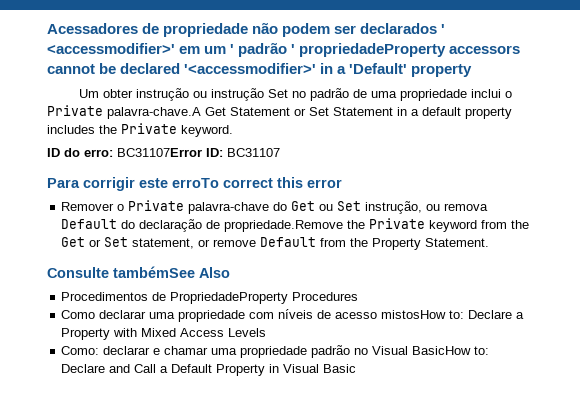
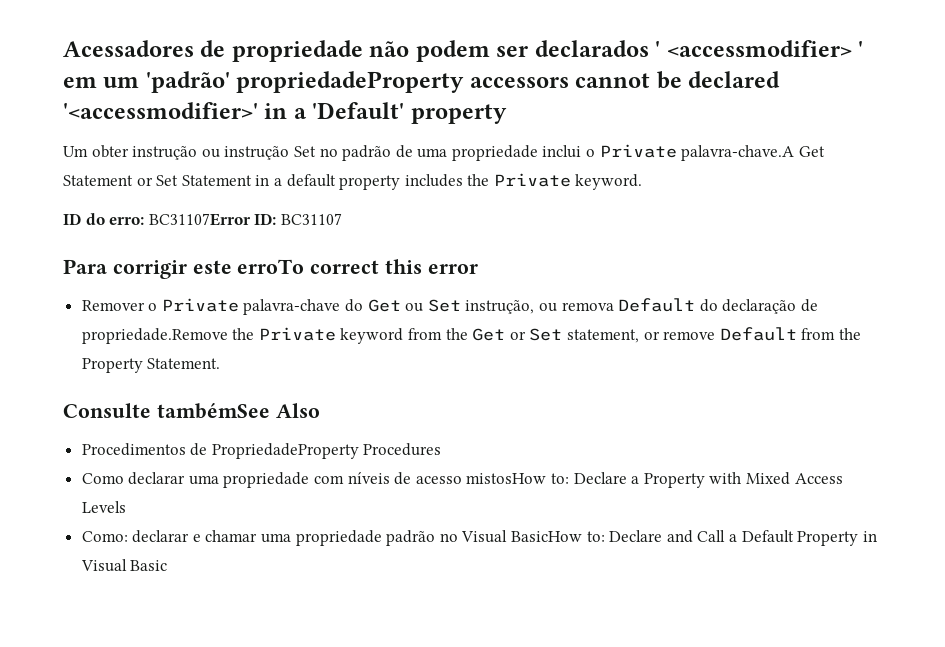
- Acessadores de propriedade não podem ser declarados ' <accessmodifier>' em um ' padrão ' propriedadeProperty accessors cannot be declared '<accessmodifier>' in a 'Default' property
+ Acessadores de propriedade não podem ser declarados ' <accessmodifier> ' em um 'padrão' propriedadeProperty accessors cannot be declared '<accessmodifier>' in a 'Default' property

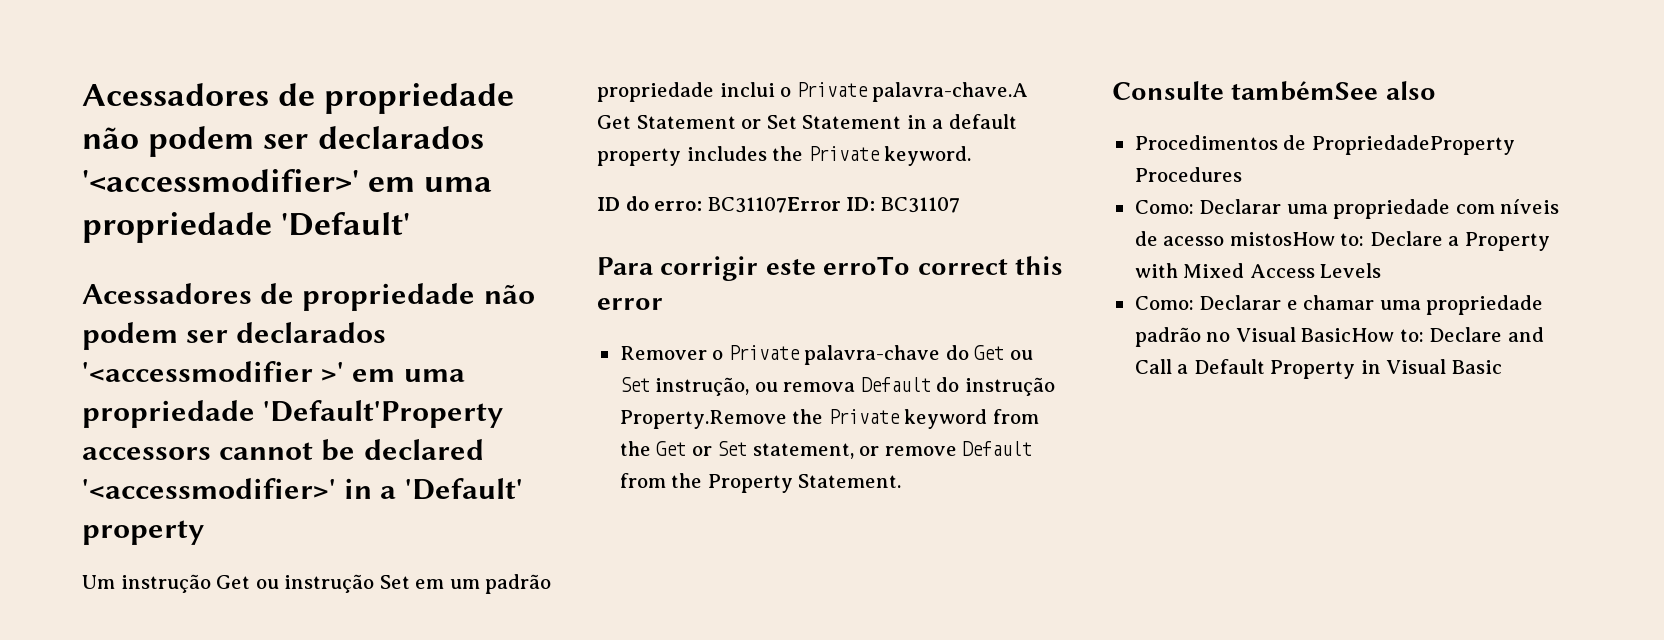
- Acessadores de propriedade não podem ser declarados ' <accessmodifier> ' em um 'padrão' propriedadeProperty accessors cannot be declared '<accessmodifier>' in a 'Default' property
+ Acessadores de propriedade não podem ser declarados '<accessmodifier>' em uma propriedade 'Default'
+ Acessadores de propriedade não podem ser declarados '<accessmodifier >' em uma propriedade 'Default'Property accessors cannot be declared '<accessmodifier>' in a 'Default' property
- Um obter instrução ou instrução Set no padrão de uma propriedade inclui o Private palavra-chave.A Get Statement or Set Statement in a default property includes the Private keyword.
+ Um instrução Get ou instrução Set em um padrão propriedade inclui o Private palavra-chave.A Get Statement or Set Statement in a default property includes the Private keyword.
- Remover o Private palavra-chave do Get ou Set instrução, ou remova Default do declaração de propriedade.Remove the Private keyword from the Get or Set statement, or remove Default from the Property Statement.
+ Remover o Private palavra-chave do Get ou Set instrução, ou remova Default do instrução Property.Remove the Private keyword from the Get or Set statement, or remove Default from the Property Statement.
- Consulte tambémSee Also
+ Consulte tambémSee also
- Como declarar uma propriedade com níveis de acesso mistosHow to: Declare a Property with Mixed Access Levels
+ Como: Declarar uma propriedade com níveis de acesso mistosHow to: Declare a Property with Mixed Access Levels
- Como: declarar e chamar uma propriedade padrão no Visual BasicHow to: Declare and Call a Default Property in Visual Basic
+ Como: Declarar e chamar uma propriedade padrão no Visual BasicHow to: Declare and Call a Default Property in Visual Basic

